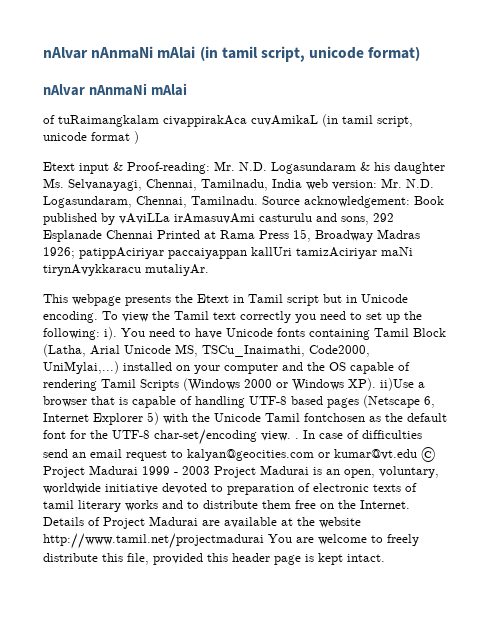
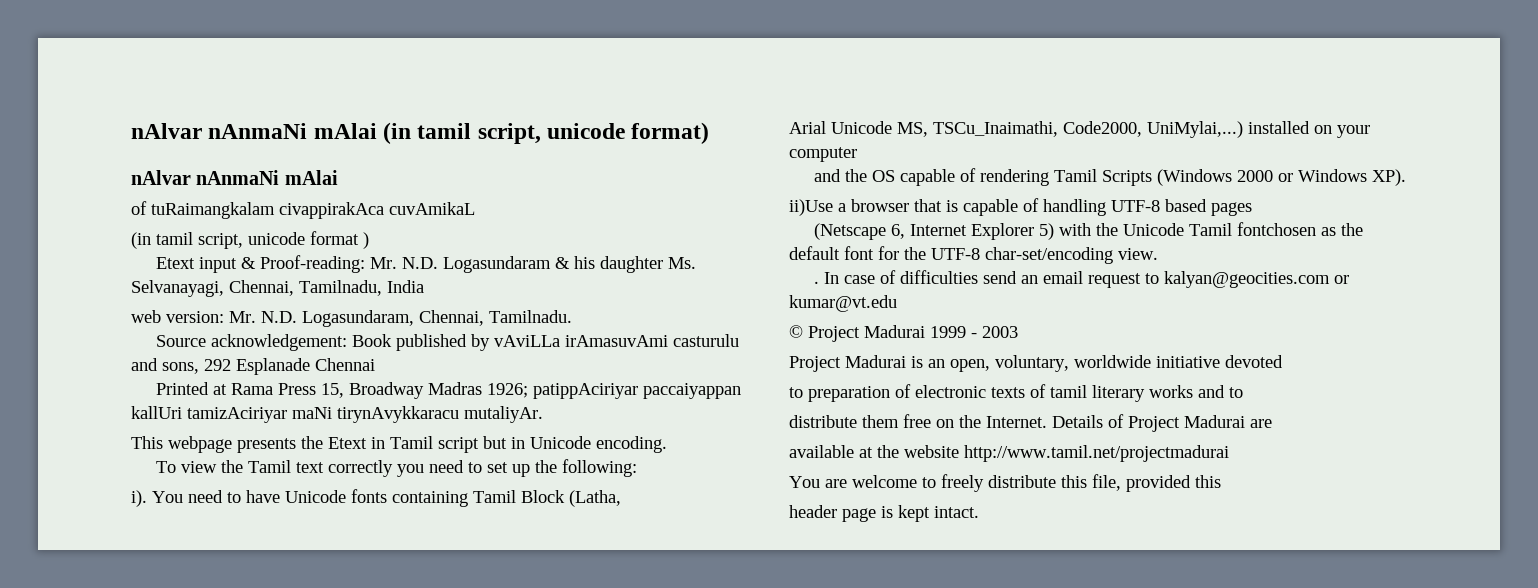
- of tuRaimangkalam civappirakAca cuvAmikaL (in tamil script, unicode format )
+ of tuRaimangkalam civappirakAca cuvAmikaL
+ (in tamil script, unicode format )
- Etext input & Proof-reading: Mr. N.D. Logasundaram & his daughter Ms. Selvanayagi, Chennai, Tamilnadu, India web version: Mr. N.D. Logasundaram, Chennai, Tamilnadu. Source acknowledgement: Book published by vAviLLa irAmasuvAmi casturulu and sons, 292 Esplanade Chennai Printed at Rama Press 15, Broadway Madras 1926; patippAciriyar paccaiyappan kallUri tamizAciriyar maNi tirynAvykkaracu mutaliyAr.
+ Etext input & Proof-reading: Mr. N.D. Logasundaram & his daughter Ms. Selvanayagi, Chennai, Tamilnadu, India
+ web version: Mr. N.D. Logasundaram, Chennai, Tamilnadu.
+ Source acknowledgement: Book published by vAviLLa irAmasuvAmi casturulu and sons, 292 Esplanade Chennai
+ Printed at Rama Press 15, Broadway Madras 1926; patippAciriyar paccaiyappan kallUri tamizAciriyar maNi tirynAvykkaracu mutaliyAr.
- This webpage presents the Etext in Tamil script but in Unicode encoding. To view the Tamil text correctly you need to set up the following: i).
+ This webpage presents the Etext in Tamil script but in Unicode encoding.
+ To view the Tamil text correctly you need to set up the following:
+ i).
- You need to have Unicode fonts containing Tamil Block (Latha, Arial Unicode MS, TSCu_Inaimathi, Code2000, UniMylai,...) installed on your computer and the OS capable of rendering Tamil Scripts (Windows 2000 or Windows XP). ii)Use a browser that is capable of handling UTF-8 based pages (Netscape 6, Internet Explorer 5) with the Unicode Tamil fontchosen as the default font for the UTF-8 char-set/encoding view. .
+ You need to have Unicode fonts containing Tamil Block (Latha,
+ Arial Unicode MS, TSCu_Inaimathi, Code2000, UniMylai,...) installed on your computer
+ and the OS capable of rendering Tamil Scripts (Windows 2000 or Windows XP).
+ ii)Use a browser that is capable of handling UTF-8 based pages
+ (Netscape 6, Internet Explorer 5) with the Unicode Tamil fontchosen as the default font for the UTF-8 char-set/encoding view.
+ .
- In case of difficulties send an email request to kalyan@geocities.com or kumar@vt.edu © Project Madurai 1999 - 2003 Project Madurai is an open, voluntary, worldwide initiative devoted to preparation of electronic texts of tamil literary works and to distribute them free on the Internet.
+ In case of difficulties send an email request to kalyan@geocities.com or kumar@vt.edu
+ © Project Madurai 1999 - 2003
+ Project Madurai is an open, voluntary, worldwide initiative devoted
+ to preparation of electronic texts of tamil literary works and to
+ distribute them free on the Internet.
- Details of Project Madurai are available at the website http://www.tamil.net/projectmadurai You are welcome to freely distribute this file, provided this header page is kept intact.
+ Details of Project Madurai are
+ available at the website http://www.tamil.net/projectmadurai
+ You are welcome to freely distribute this file, provided this
+ header page is kept intact.

